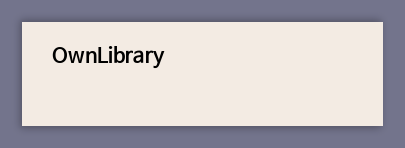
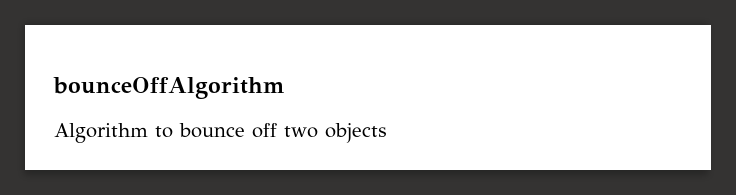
- OwnLibrary
+ bounceOffAlgorithm
+ Algorithm to bounce off two objects

